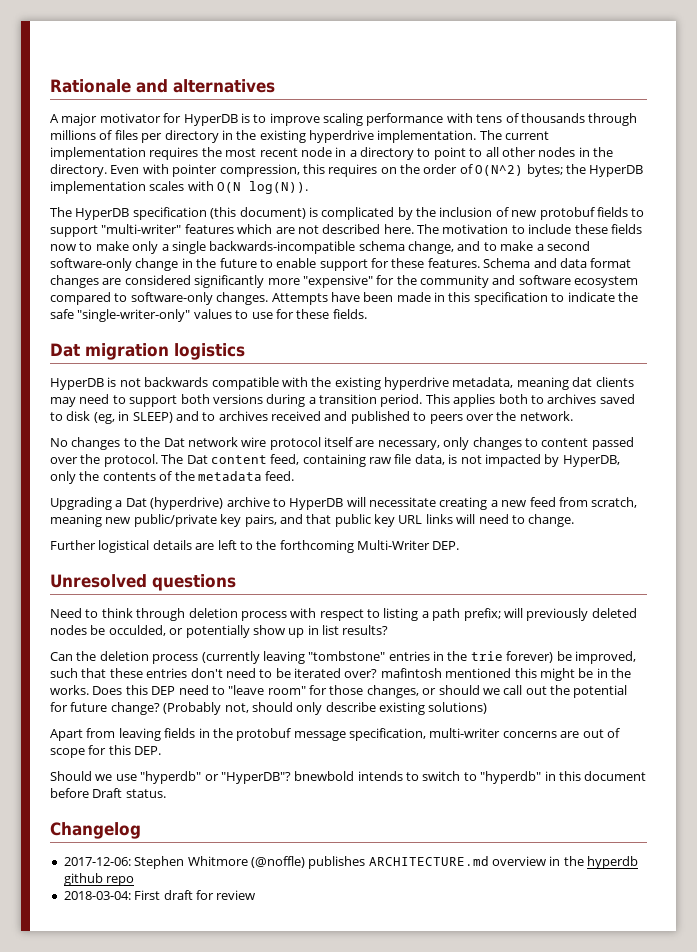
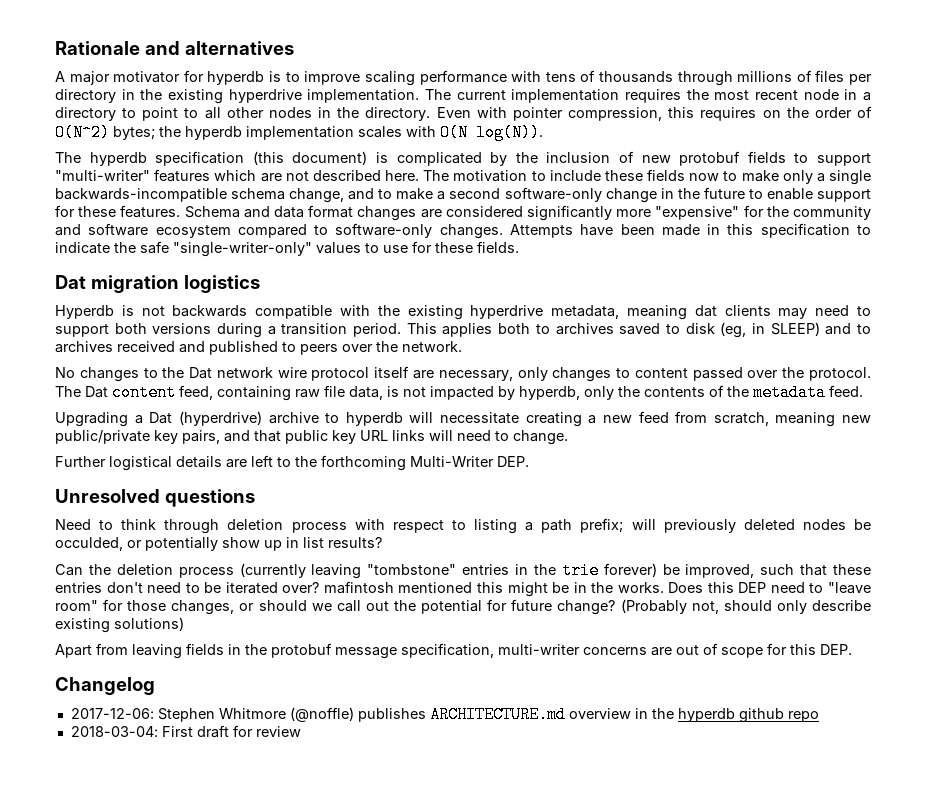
- A major motivator for HyperDB is to improve scaling performance with tens of thousands through millions of files per directory in the existing hyperdrive implementation.
+ A major motivator for hyperdb is to improve scaling performance with tens of thousands through millions of files per directory in the existing hyperdrive implementation.
- Even with pointer compression, this requires on the order of O(N^2) bytes; the HyperDB implementation scales with O(N log(N)).
+ Even with pointer compression, this requires on the order of O(N^2) bytes; the hyperdb implementation scales with O(N log(N)).
- The HyperDB specification (this document) is complicated by the inclusion of new protobuf fields to support "multi-writer" features which are not described here.
+ The hyperdb specification (this document) is complicated by the inclusion of new protobuf fields to support "multi-writer" features which are not described here.
- HyperDB is not backwards compatible with the existing hyperdrive metadata, meaning dat clients may need to support both versions during a transition period.
+ Hyperdb is not backwards compatible with the existing hyperdrive metadata, meaning dat clients may need to support both versions during a transition period.
- The Dat content feed, containing raw file data, is not impacted by HyperDB, only the contents of the metadata feed.
+ The Dat content feed, containing raw file data, is not impacted by hyperdb, only the contents of the metadata feed.
- Upgrading a Dat (hyperdrive) archive to HyperDB will necessitate creating a new feed from scratch, meaning new public/private key pairs, and that public key URL links will need to change.
+ Upgrading a Dat (hyperdrive) archive to hyperdb will necessitate creating a new feed from scratch, meaning new public/private key pairs, and that public key URL links will need to change.
- Should we use "hyperdb" or "HyperDB"? bnewbold intends to switch to "hyperdb" in this document before Draft status.

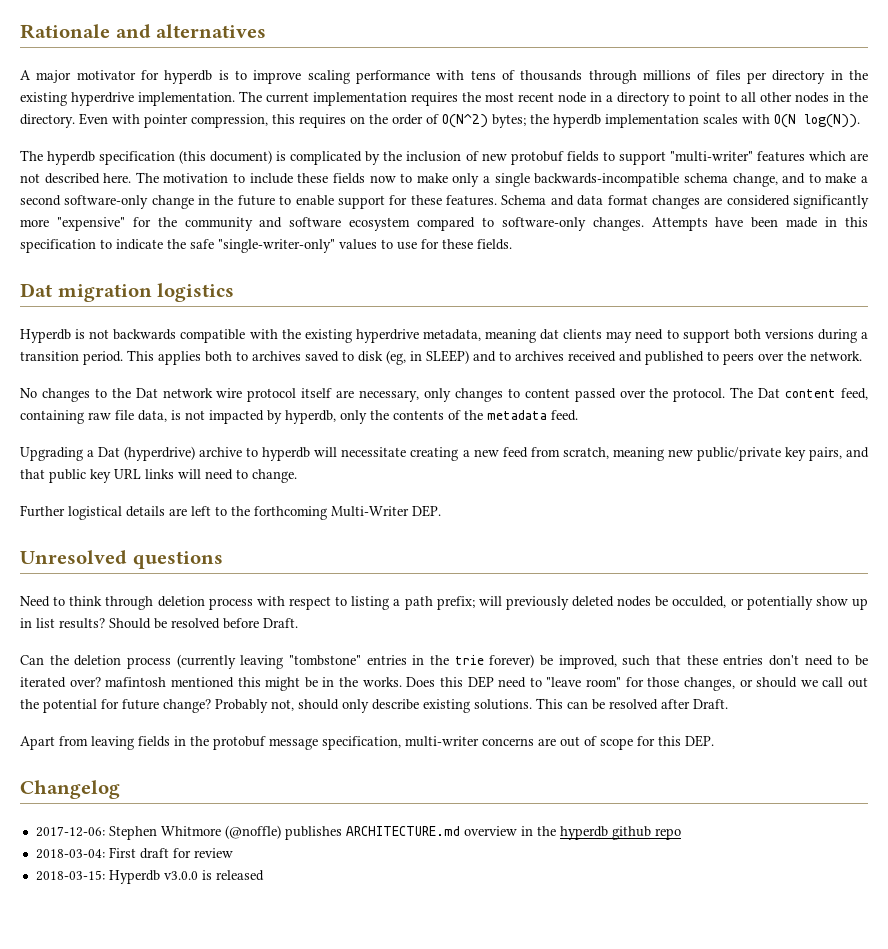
+ Should be resolved before Draft.
- (Probably not, should only describe existing solutions)
+ Probably not, should only describe existing solutions. This can be resolved after Draft.
+ 2018-03-15: Hyperdb v3.0.0 is released

